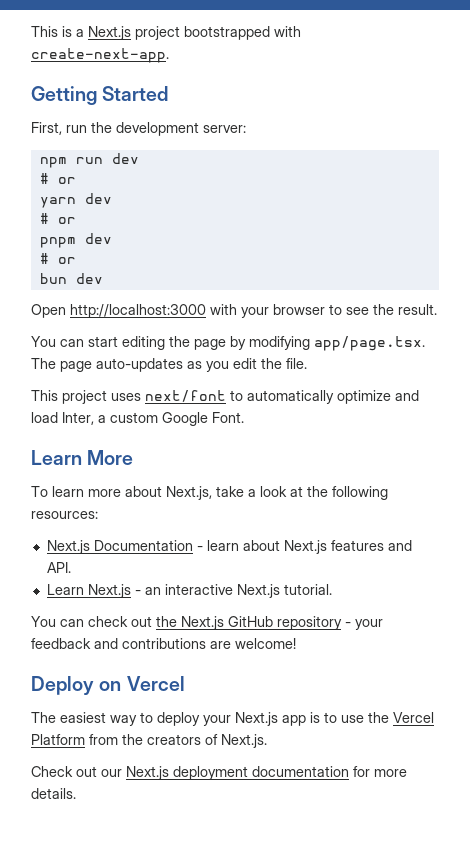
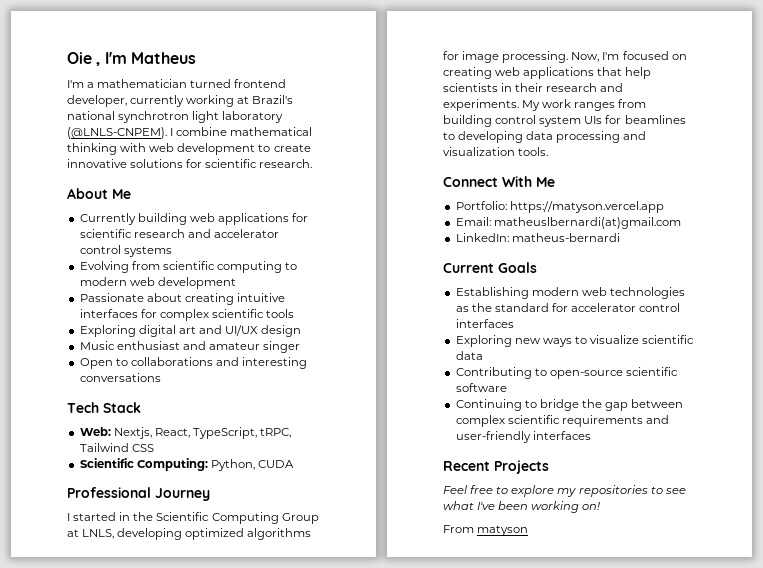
- This is a Next.js project bootstrapped with create-next-app.
- Getting Started
- First, run the development server:
- npm run dev
- # or
- yarn dev
- # or
- pnpm dev
- # or
- bun dev
- Open http://localhost:3000 with your browser to see the result.
- You can start editing the page by modifying app/page.tsx. The page auto-updates as you edit the file.
- This project uses next/font to automatically optimize and load Inter, a custom Google Font.
- Learn More
- To learn more about Next.js, take a look at the following resources:
- Next.js Documentation - learn about Next.js features and API.
- Learn Next.js - an interactive Next.js tutorial.
- You can check out the Next.js GitHub repository - your feedback and contributions are welcome!
- Deploy on Vercel
- The easiest way to deploy your Next.js app is to use the Vercel Platform from the creators of Next.js.
- Check out our Next.js deployment documentation for more details.
+ Oie , I'm Matheus
+ I'm a mathematician turned frontend developer, currently working at Brazil's national synchrotron light laboratory (@LNLS-CNPEM). I combine mathematical thinking with web development to create innovative solutions for scientific research.
+ About Me
+ Currently building web applications for scientific research and accelerator control systems
+ Evolving from scientific computing to modern web development
+ Passionate about creating intuitive interfaces for complex scientific tools
+ Exploring digital art and UI/UX design
+ Music enthusiast and amateur singer
+ Open to collaborations and interesting conversations
+ Tech Stack
+ Web: Nextjs, React, TypeScript, tRPC, Tailwind CSS
+ Scientific Computing: Python, CUDA
+ Professional Journey
+ I started in the Scientific Computing Group at LNLS, developing optimized algorithms for image processing. Now, I'm focused on creating web applications that help scientists in their research and experiments. My work ranges from building control system UIs for beamlines to developing data processing and visualization tools.
+ Connect With Me
+ Portfolio: https://matyson.vercel.app
+ Email: matheuslbernardi(at)gmail.com
+ LinkedIn: matheus-bernardi
+ Current Goals
+ Establishing modern web technologies as the standard for accelerator control interfaces
+ Exploring new ways to visualize scientific data
+ Contributing to open-source scientific software
+ Continuing to bridge the gap between complex scientific requirements and user-friendly interfaces
+ Recent Projects
+ Feel free to explore my repositories to see what I've been working on!
+ From matyson

